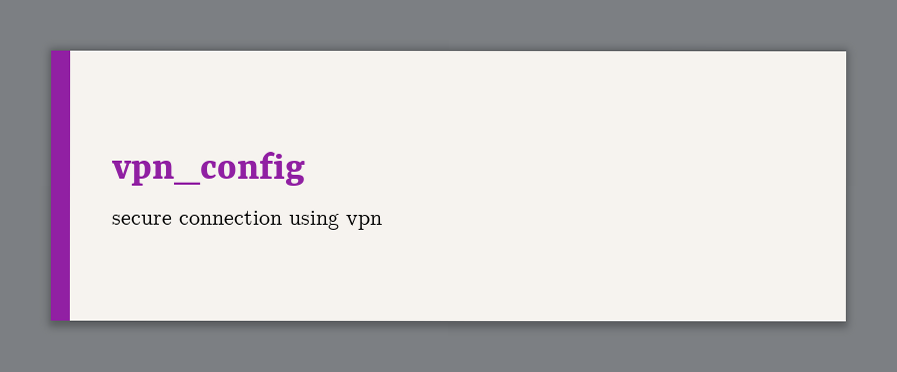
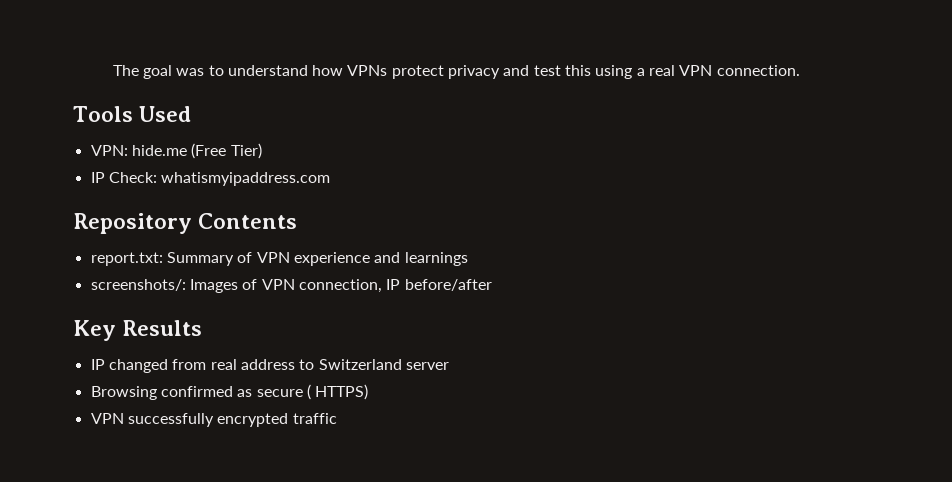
- vpn_config
- secure connection using vpn
+ The goal was to understand how VPNs protect privacy and test this using a real VPN connection.
+ Tools Used
+ VPN: hide.me (Free Tier)
+ IP Check: whatismyipaddress.com
+ Repository Contents
+ report.txt: Summary of VPN experience and learnings
+ screenshots/: Images of VPN connection, IP before/after
+ Key Results
+ IP changed from real address to Switzerland server
+ Browsing confirmed as secure ( HTTPS)
+ VPN successfully encrypted traffic

